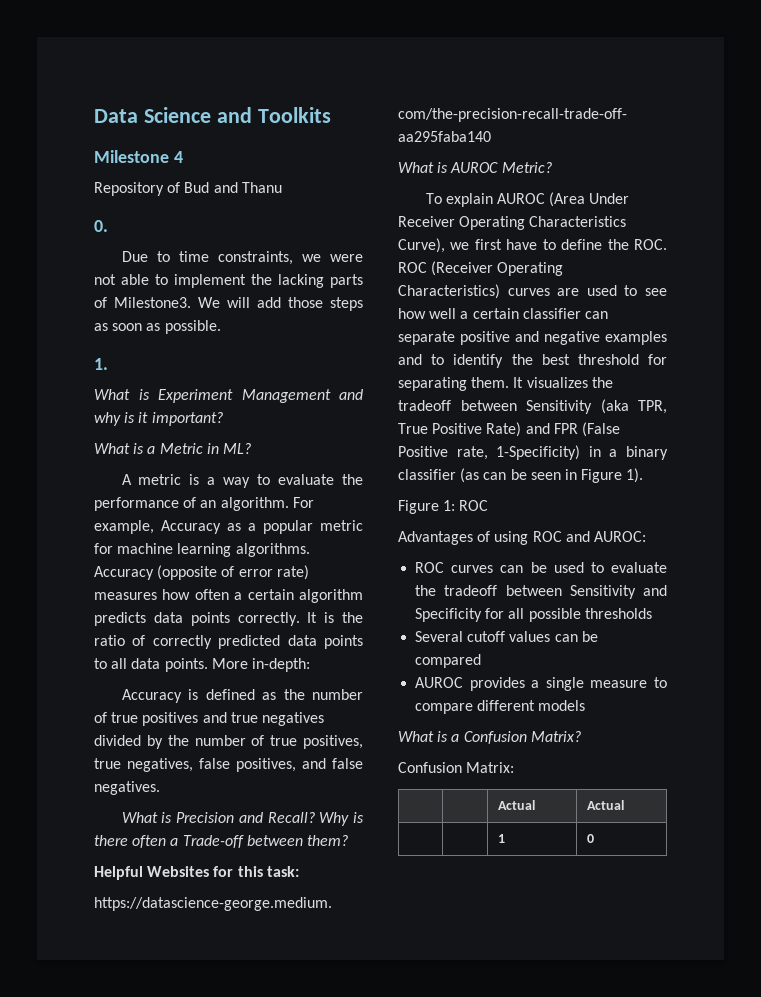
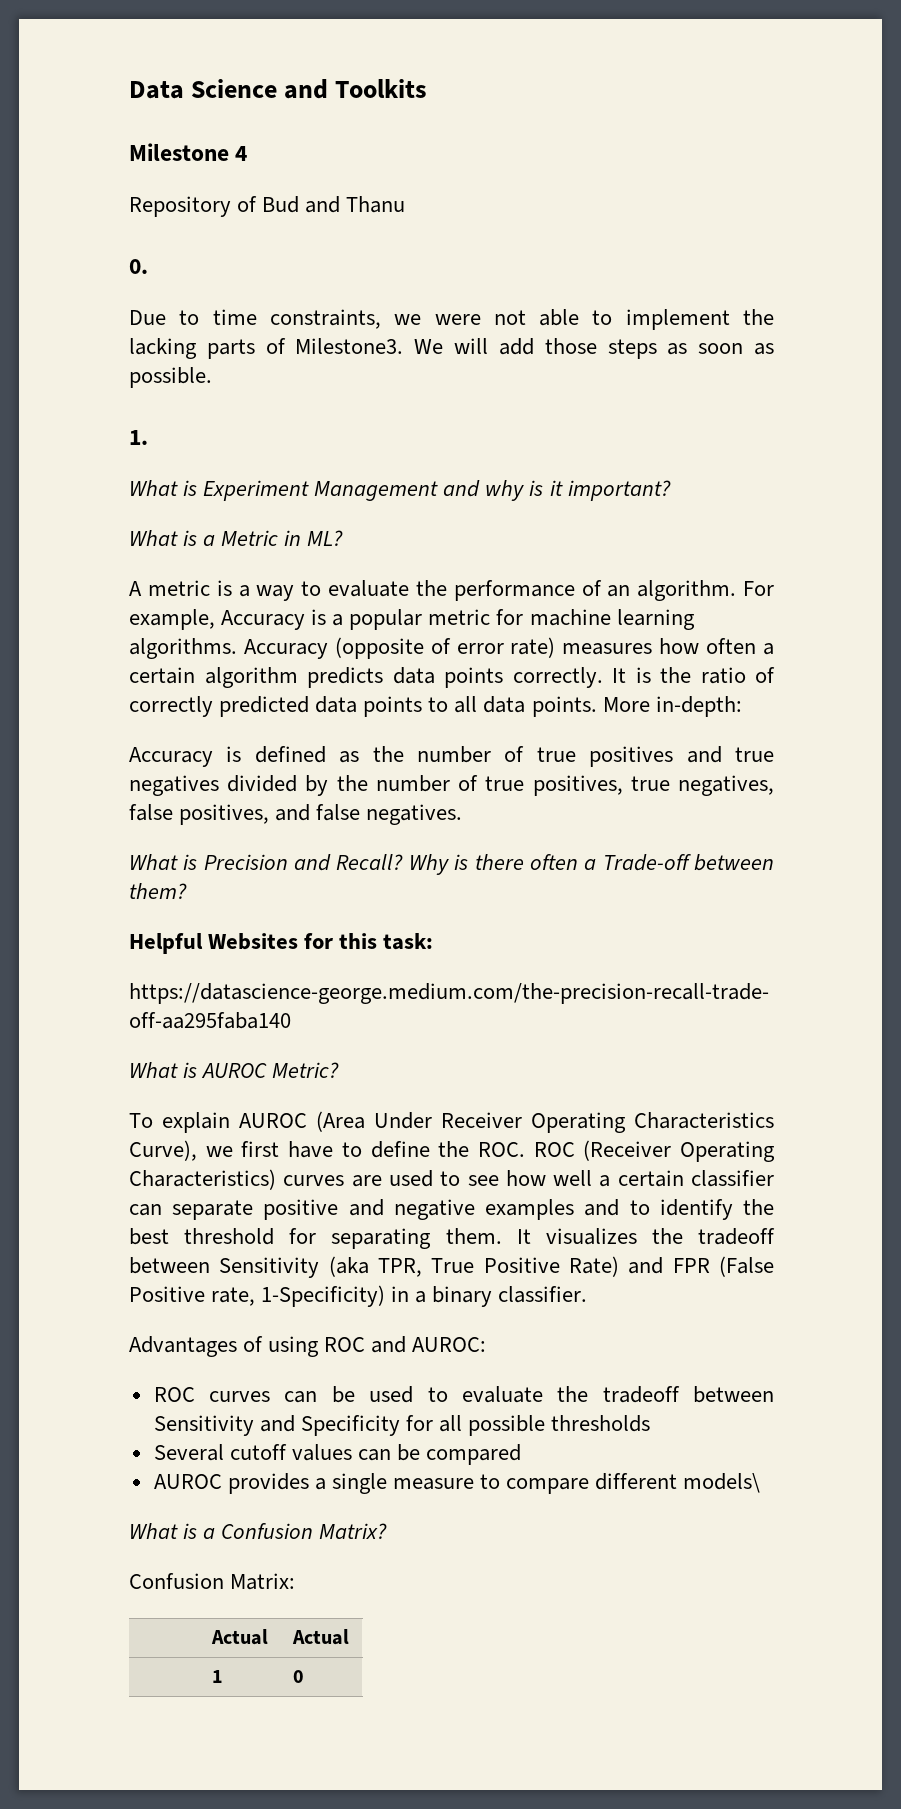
- For example, Accuracy as a popular metric for machine learning algorithms.
+ For example, Accuracy is a popular metric for machine learning algorithms.
- It visualizes the tradeoff between Sensitivity (aka TPR, True Positive Rate) and FPR (False Positive rate, 1-Specificity) in a binary classifier (as can be seen in Figure 1).
- Figure 1: ROC
+ It visualizes the tradeoff between Sensitivity (aka TPR, True Positive Rate) and FPR (False Positive rate, 1-Specificity) in a binary classifier.
- AUROC provides a single measure to compare different models
+ AUROC provides a single measure to compare different models\

